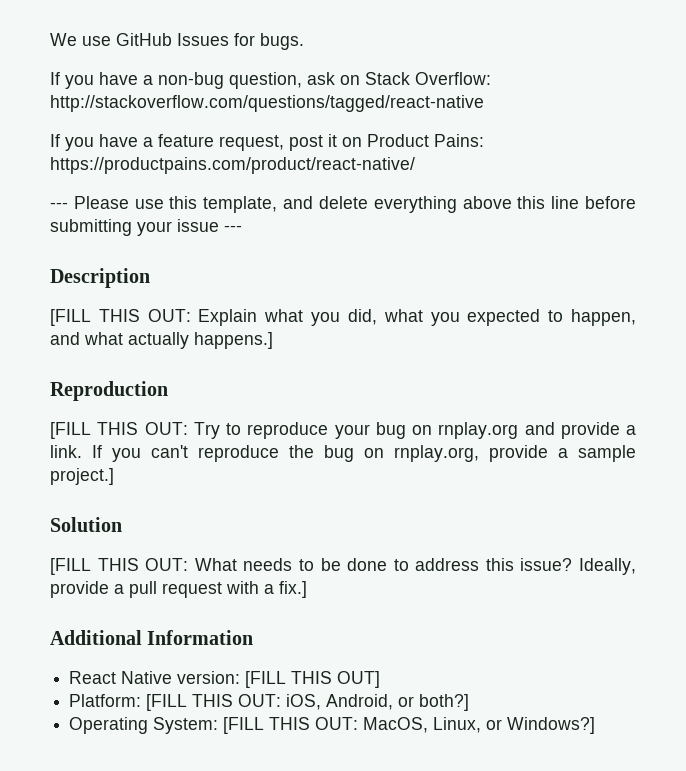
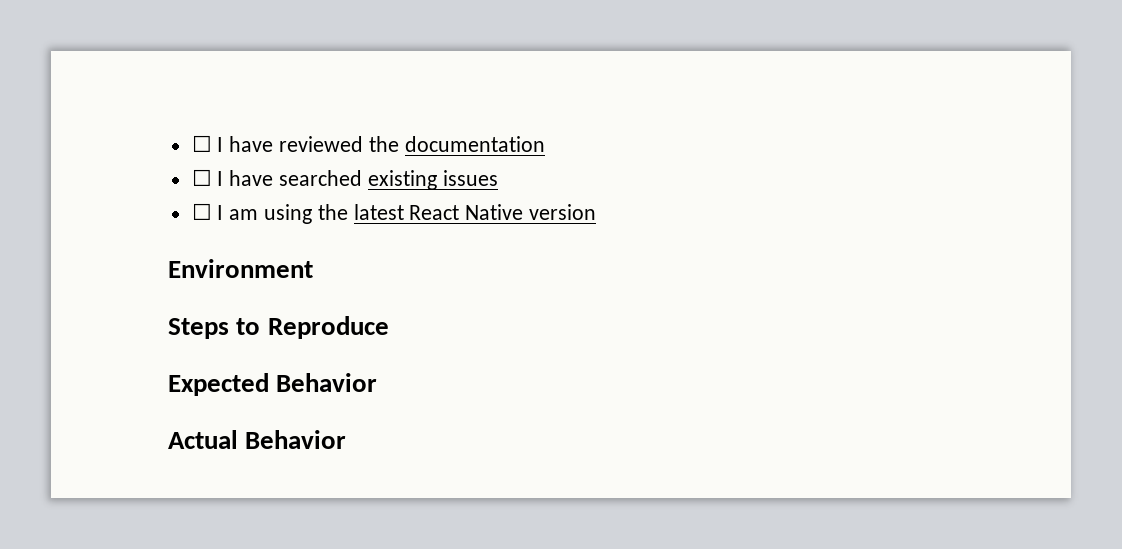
- We use GitHub Issues for bugs.
- If you have a non-bug question, ask on Stack Overflow: http://stackoverflow.com/questions/tagged/react-native
- If you have a feature request, post it on Product Pains: https://productpains.com/product/react-native/
- --- Please use this template, and delete everything above this line before submitting your issue ---
- Description
- [FILL THIS OUT: Explain what you did, what you expected to happen, and what actually happens.]
- Reproduction
- [FILL THIS OUT: Try to reproduce your bug on rnplay.org and provide a link. If you can't reproduce the bug on rnplay.org, provide a sample project.]
- Solution
- [FILL THIS OUT: What needs to be done to address this issue? Ideally, provide a pull request with a fix.]
- Additional Information
- React Native version: [FILL THIS OUT]
- Platform: [FILL THIS OUT: iOS, Android, or both?]
- Operating System: [FILL THIS OUT: MacOS, Linux, or Windows?]
+ ☐ I have reviewed the documentation
+ ☐ I have searched existing issues
+ ☐ I am using the latest React Native version
+ Environment
+ Steps to Reproduce
+ Expected Behavior
+ Actual Behavior

